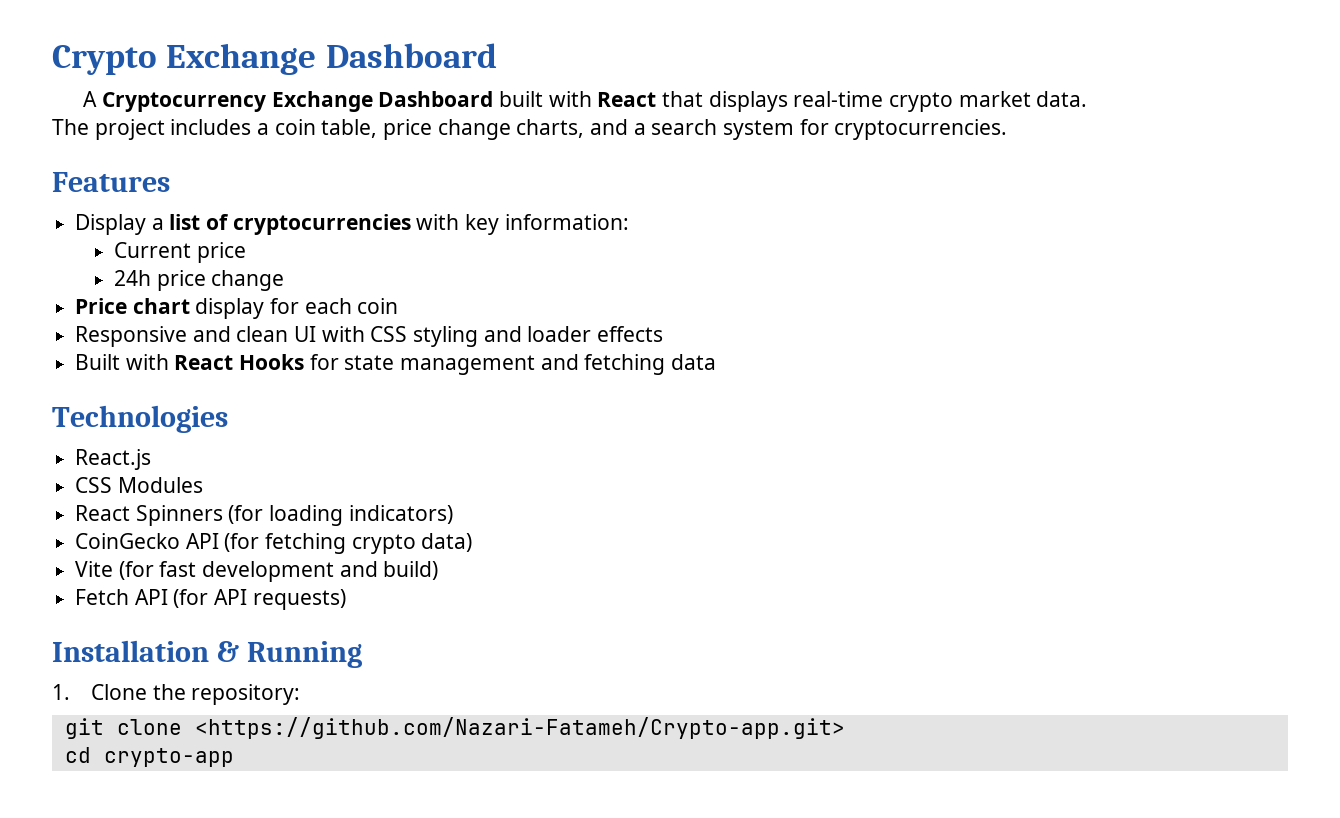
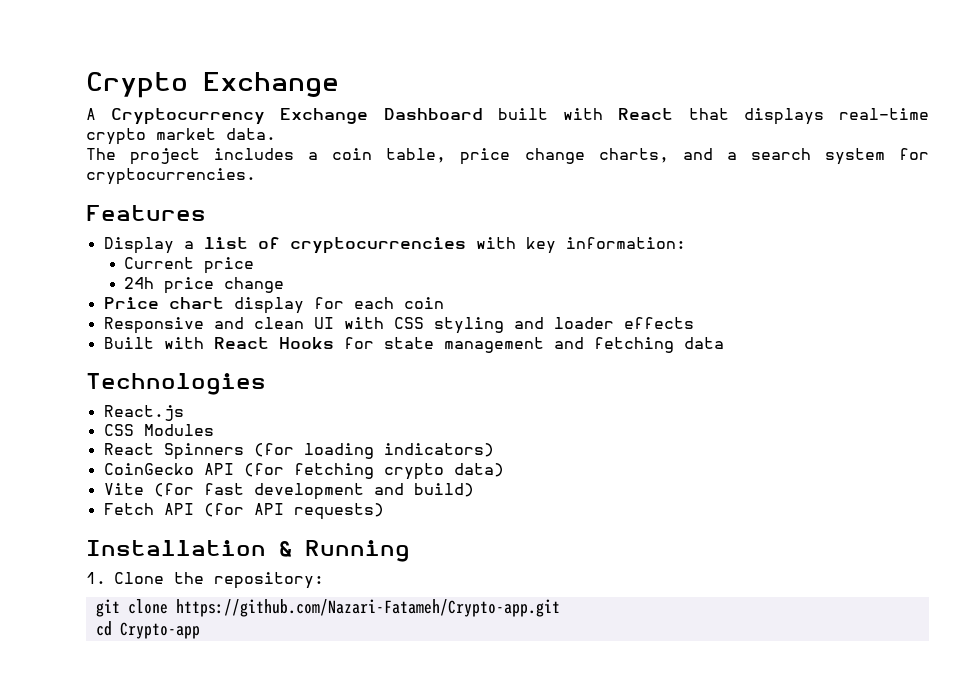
- Crypto Exchange Dashboard
+ Crypto Exchange
- git clone <https://github.com/Nazari-Fatameh/Crypto-app.git>
+ git clone https://github.com/Nazari-Fatameh/Crypto-app.git
- cd crypto-app
+ cd Crypto-app

